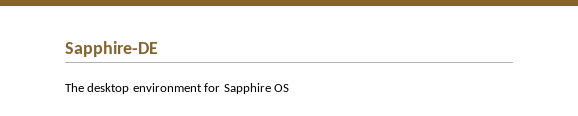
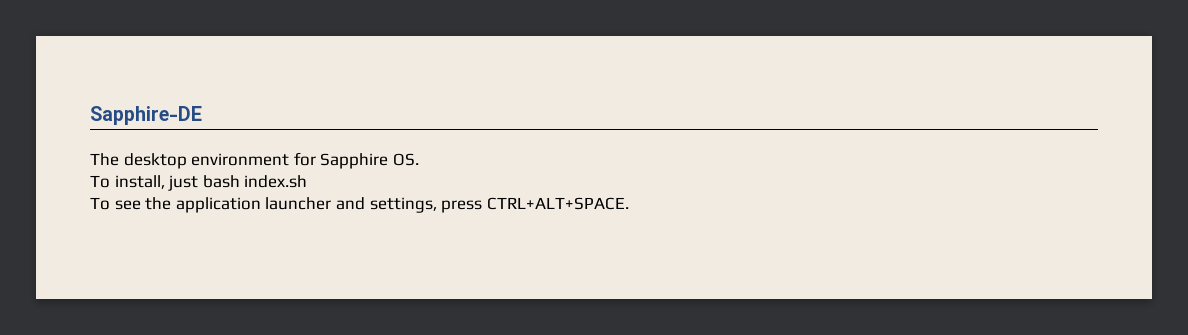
- The desktop environment for Sapphire OS
+ The desktop environment for Sapphire OS.
+ To install, just bash index.sh
+ To see the application launcher and settings, press CTRL+ALT+SPACE.

